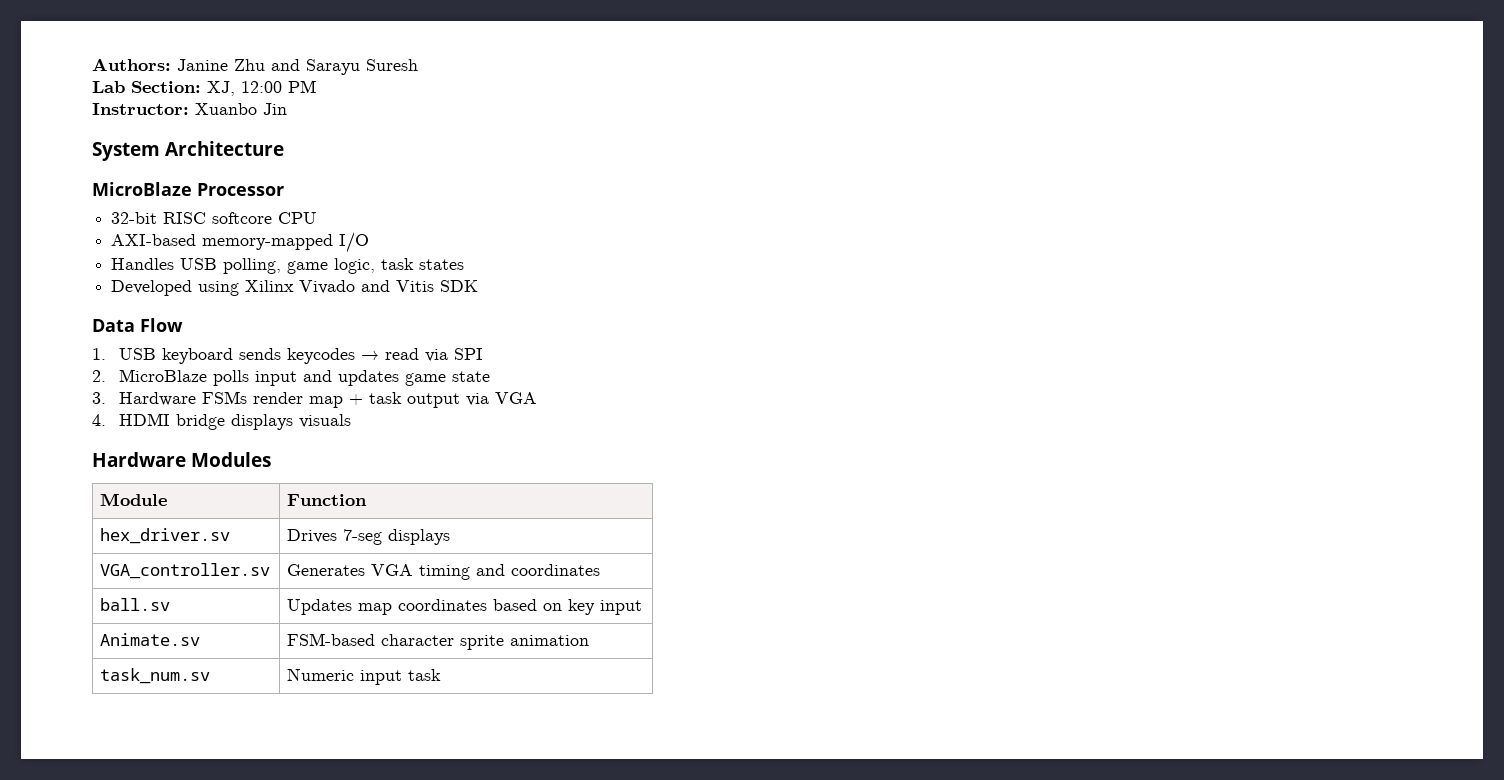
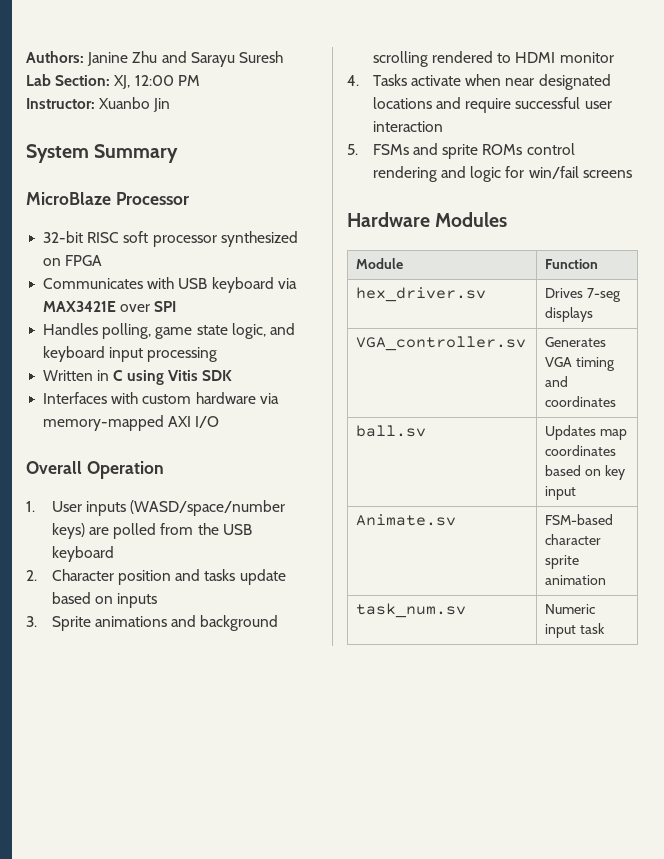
- System Architecture
+ System Summary
- 32-bit RISC softcore CPU
- AXI-based memory-mapped I/O
+ 32-bit RISC soft processor synthesized on FPGA
+ Communicates with USB keyboard via MAX3421E over SPI
- Handles USB polling, game logic, task states
- Developed using Xilinx Vivado and Vitis SDK
- Data Flow
- 1. USB keyboard sends keycodes → read via SPI
- 2. MicroBlaze polls input and updates game state
- 3. Hardware FSMs render map + task output via VGA
- 4. HDMI bridge displays visuals
+ Handles polling, game state logic, and keyboard input processing
+ Written in C using Vitis SDK
+ Interfaces with custom hardware via memory-mapped AXI I/O
+ Overall Operation
+ 1. User inputs (WASD/space/number keys) are polled from the USB keyboard
+ 2. Character position and tasks update based on inputs
+ 3. Sprite animations and background scrolling rendered to HDMI monitor
+ 4. Tasks activate when near designated locations and require successful user interaction
+ 5. FSMs and sprite ROMs control rendering and logic for win/fail screens

